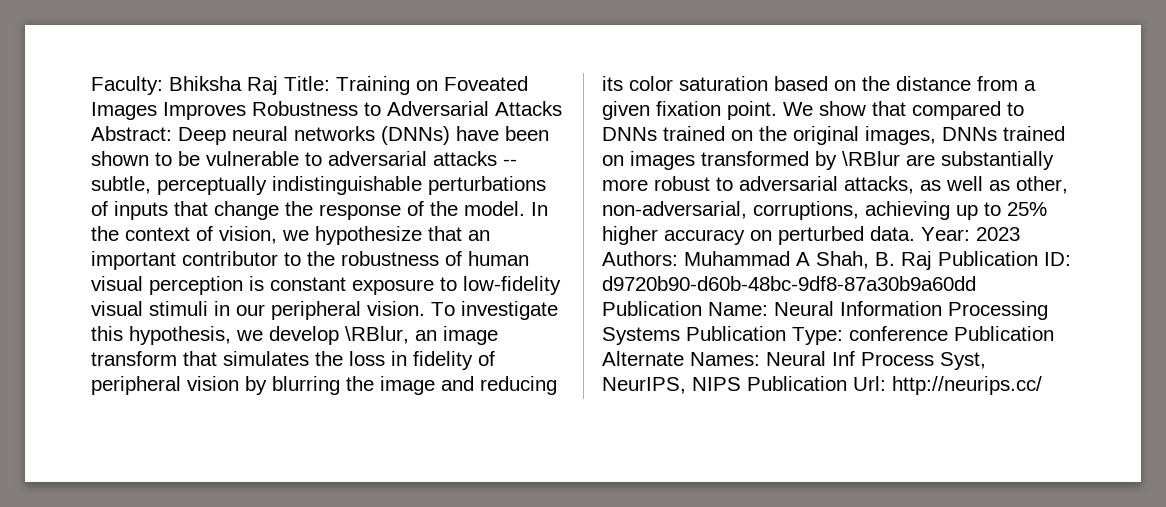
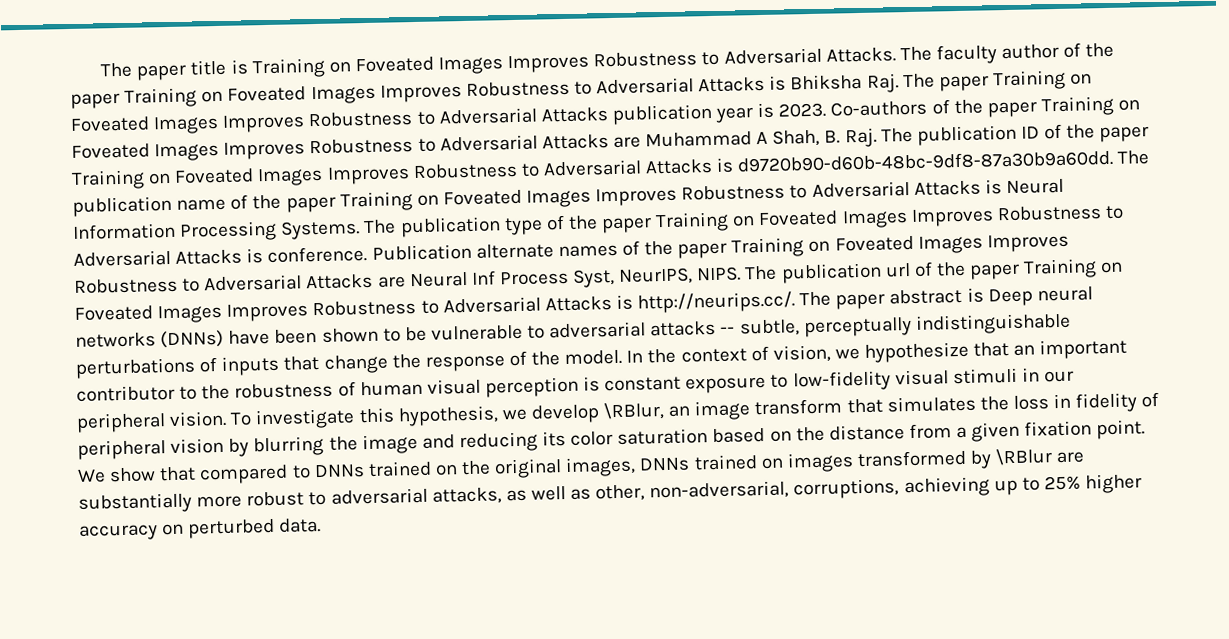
- Faculty: Bhiksha Raj Title: Training on Foveated Images Improves Robustness to Adversarial Attacks Abstract: Deep neural networks (DNNs) have been shown to be vulnerable to adversarial attacks -- subtle, perceptually indistinguishable perturbations of inputs that change the response of the model.
+ The paper title is Training on Foveated Images Improves Robustness to Adversarial Attacks. The faculty author of the paper Training on Foveated Images Improves Robustness to Adversarial Attacks is Bhiksha Raj. The paper Training on Foveated Images Improves Robustness to Adversarial Attacks publication year is 2023. Co-authors of the paper Training on Foveated Images Improves Robustness to Adversarial Attacks are Muhammad A Shah, B. Raj. The publication ID of the paper Training on Foveated Images Improves Robustness to Adversarial Attacks is d9720b90-d60b-48bc-9df8-87a30b9a60dd. The publication name of the paper Training on Foveated Images Improves Robustness to Adversarial Attacks is Neural Information Processing Systems. The publication type of the paper Training on Foveated Images Improves Robustness to Adversarial Attacks is conference. Publication alternate names of the paper Training on Foveated Images Improves Robustness to Adversarial Attacks are Neural Inf Process Syst, NeurIPS, NIPS. The publication url of the paper Training on Foveated Images Improves Robustness to Adversarial Attacks is http://neurips.cc/. The paper abstract is Deep neural networks (DNNs) have been shown to be vulnerable to adversarial attacks -- subtle, perceptually indistinguishable perturbations of inputs that change the response of the model.
- Year: 2023 Authors: Muhammad A Shah, B. Raj Publication ID: d9720b90-d60b-48bc-9df8-87a30b9a60dd Publication Name: Neural Information Processing Systems Publication Type: conference Publication Alternate Names: Neural Inf Process Syst, NeurIPS, NIPS Publication Url: http://neurips.cc/

